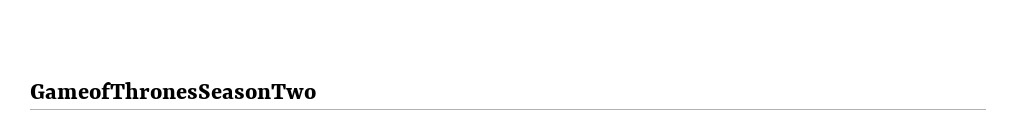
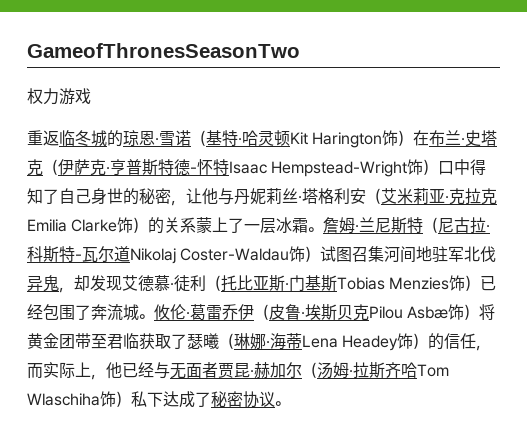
+ 权力游戏
+ 重返临冬城的琼恩·雪诺（基特·哈灵顿Kit Harington饰）在布兰·史塔克（伊萨克·亨普斯特德-怀特Isaac Hempstead-Wright饰）口中得知了自己身世的秘密，让他与丹妮莉丝·塔格利安（艾米莉亚·克拉克Emilia Clarke饰）的关系蒙上了一层冰霜。詹姆·兰尼斯特（尼古拉·科斯特-瓦尔道Nikolaj Coster-Waldau饰）试图召集河间地驻军北伐异鬼，却发现艾德慕·徒利（托比亚斯·门基斯Tobias Menzies饰）已经包围了奔流城。攸伦·葛雷乔伊（皮鲁·埃斯贝克Pilou Asbæ饰）将黄金团带至君临获取了瑟曦（琳娜·海蒂Lena Headey饰）的信任，而实际上，他已经与无面者贾昆·赫加尔（汤姆·拉斯齐哈Tom Wlaschiha饰）私下达成了秘密协议。

